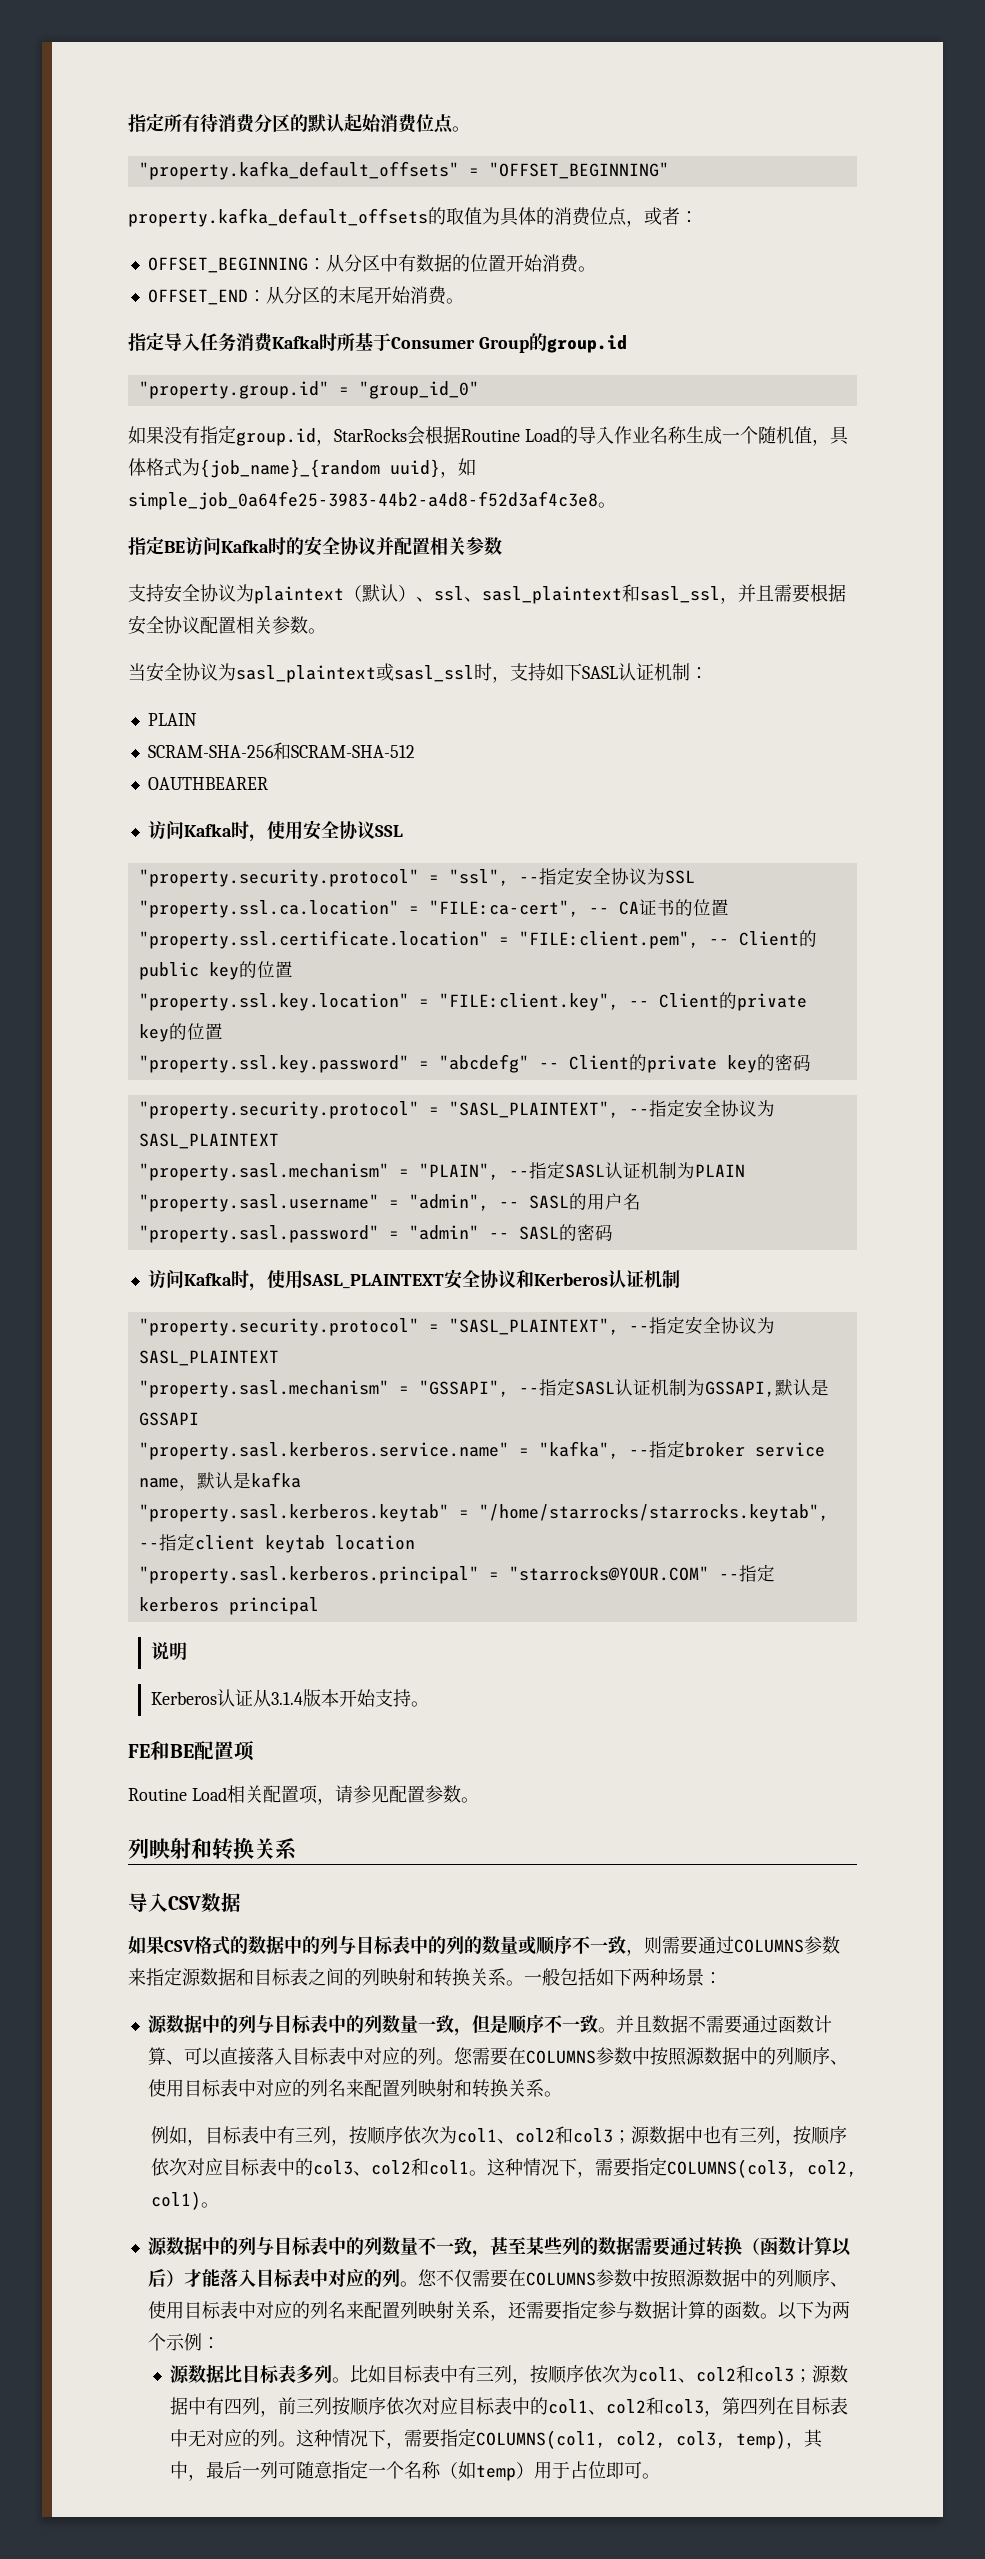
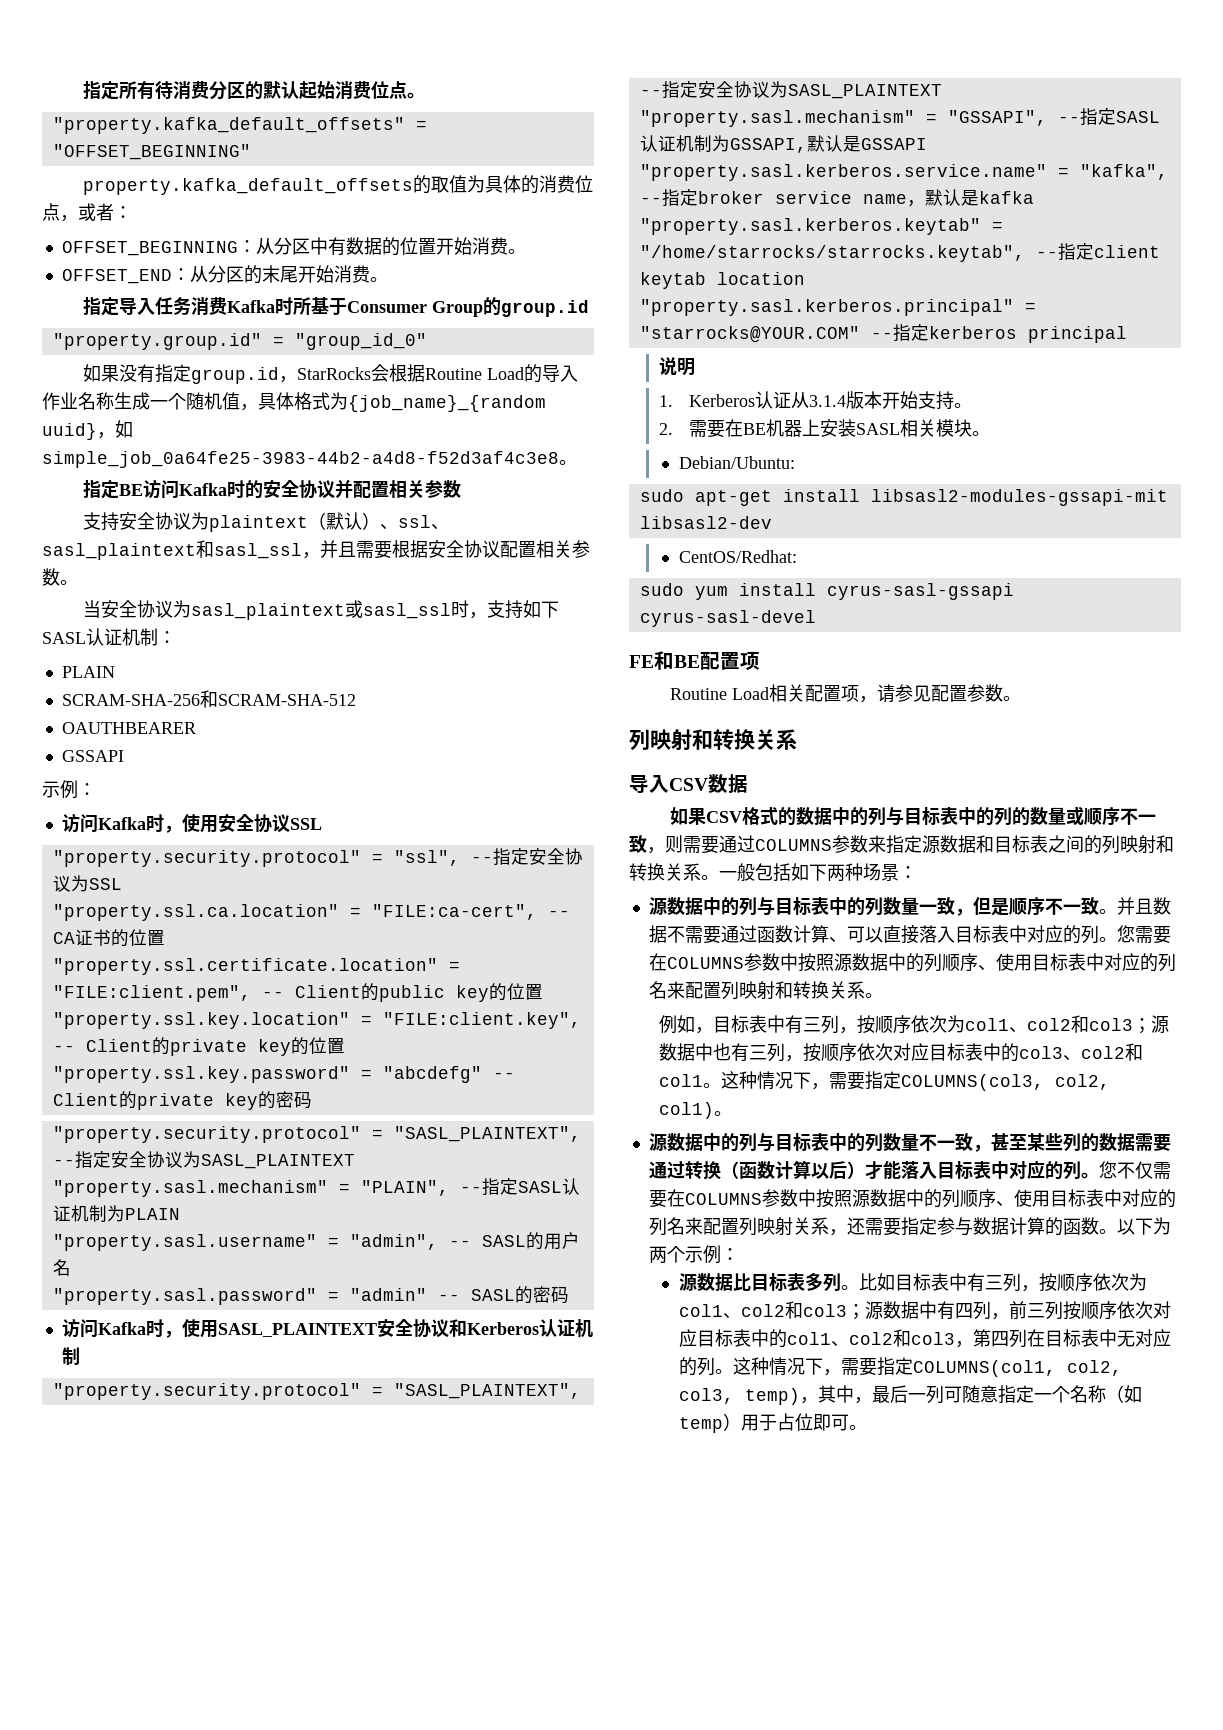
  OAUTHBEARER
+ GSSAPI
+ 示例：
- Kerberos认证从3.1.4版本开始支持。
+ 1. Kerberos认证从3.1.4版本开始支持。
+ 2.需要在BE机器上安装SASL相关模块。
+ Debian/Ubuntu:
+ sudo apt-get install libsasl2-modules-gssapi-mit libsasl2-dev
+ CentOS/Redhat:
+ sudo yum install cyrus-sasl-gssapi cyrus-sasl-devel

